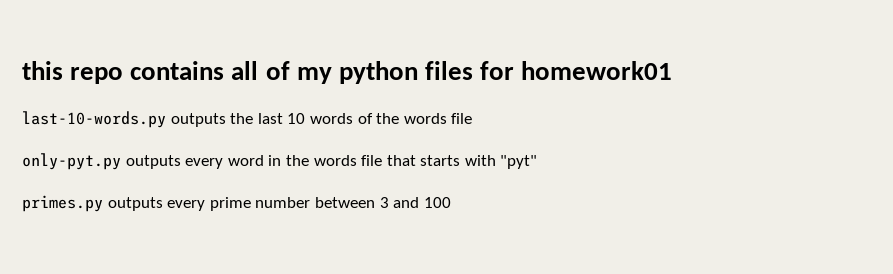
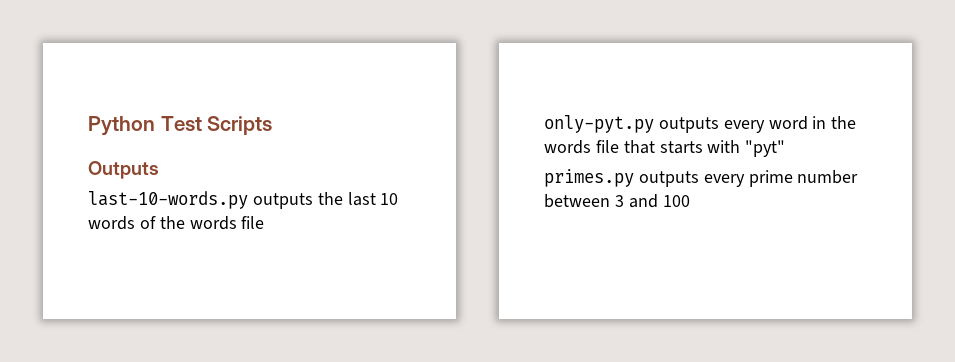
- this repo contains all of my python files for homework01
+ Python Test Scripts
+ Outputs

